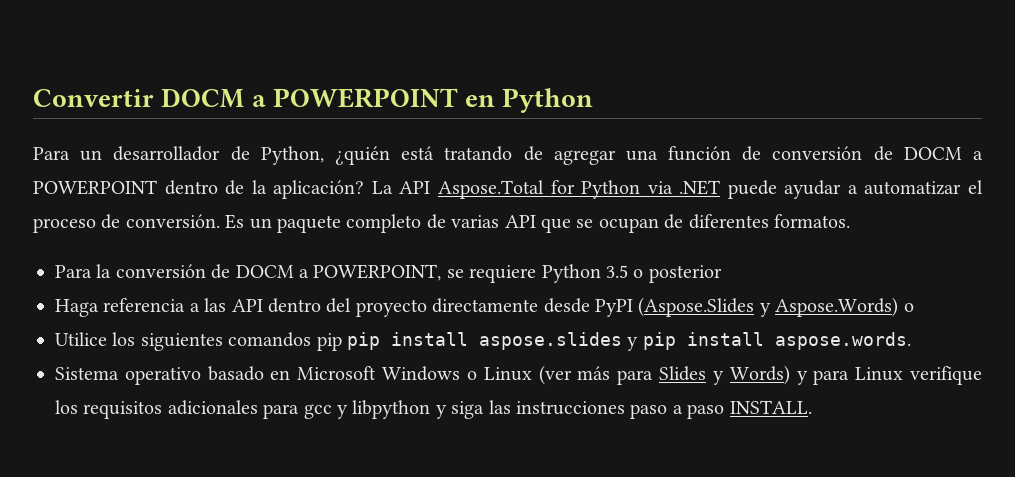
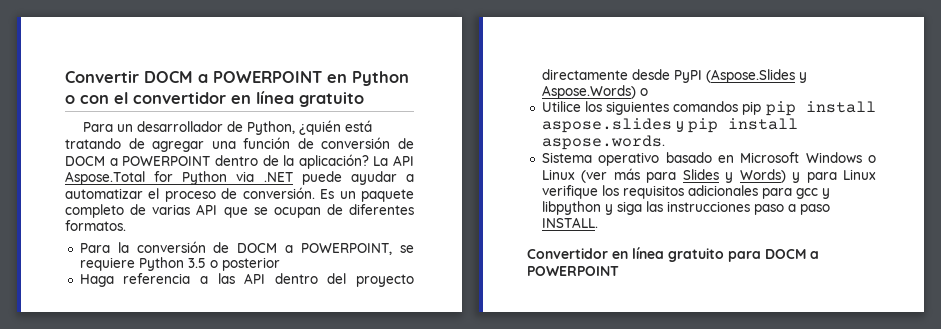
- Convertir DOCM a POWERPOINT en Python
+ Convertir DOCM a POWERPOINT en Python o con el convertidor en línea gratuito
+ Convertidor en línea gratuito para DOCM a POWERPOINT

